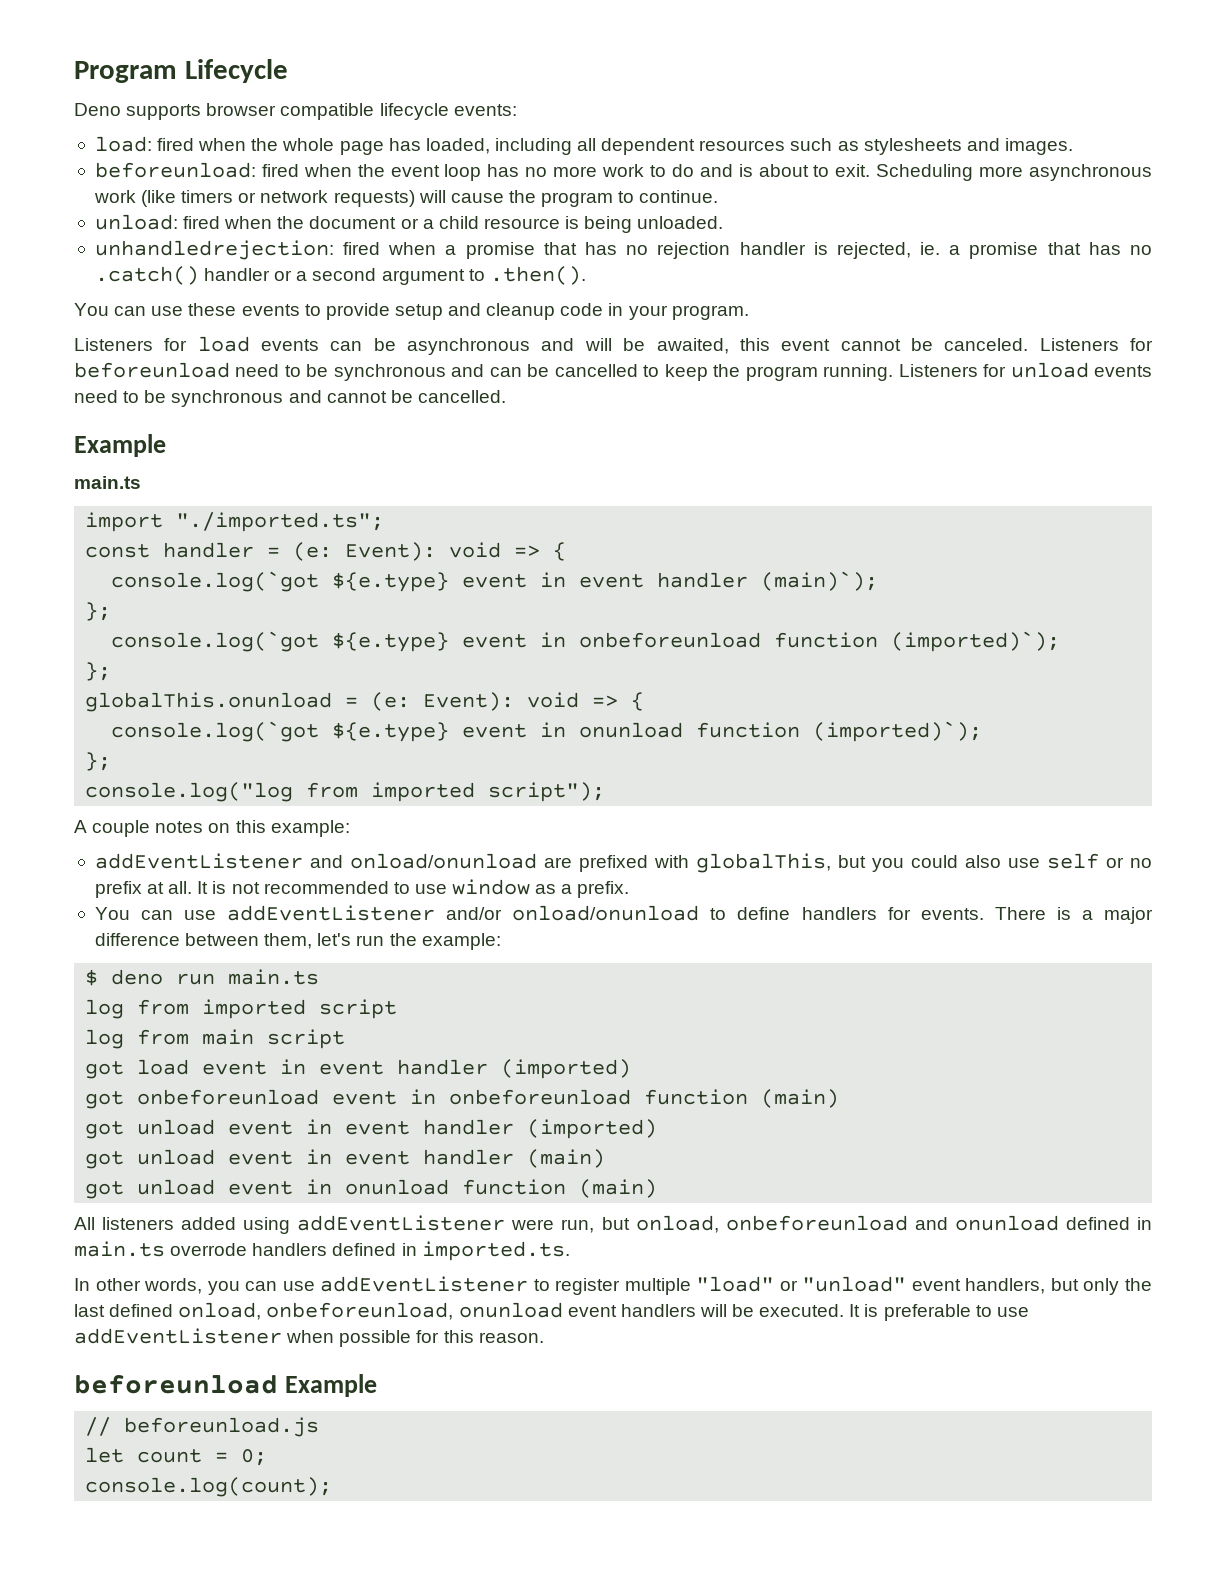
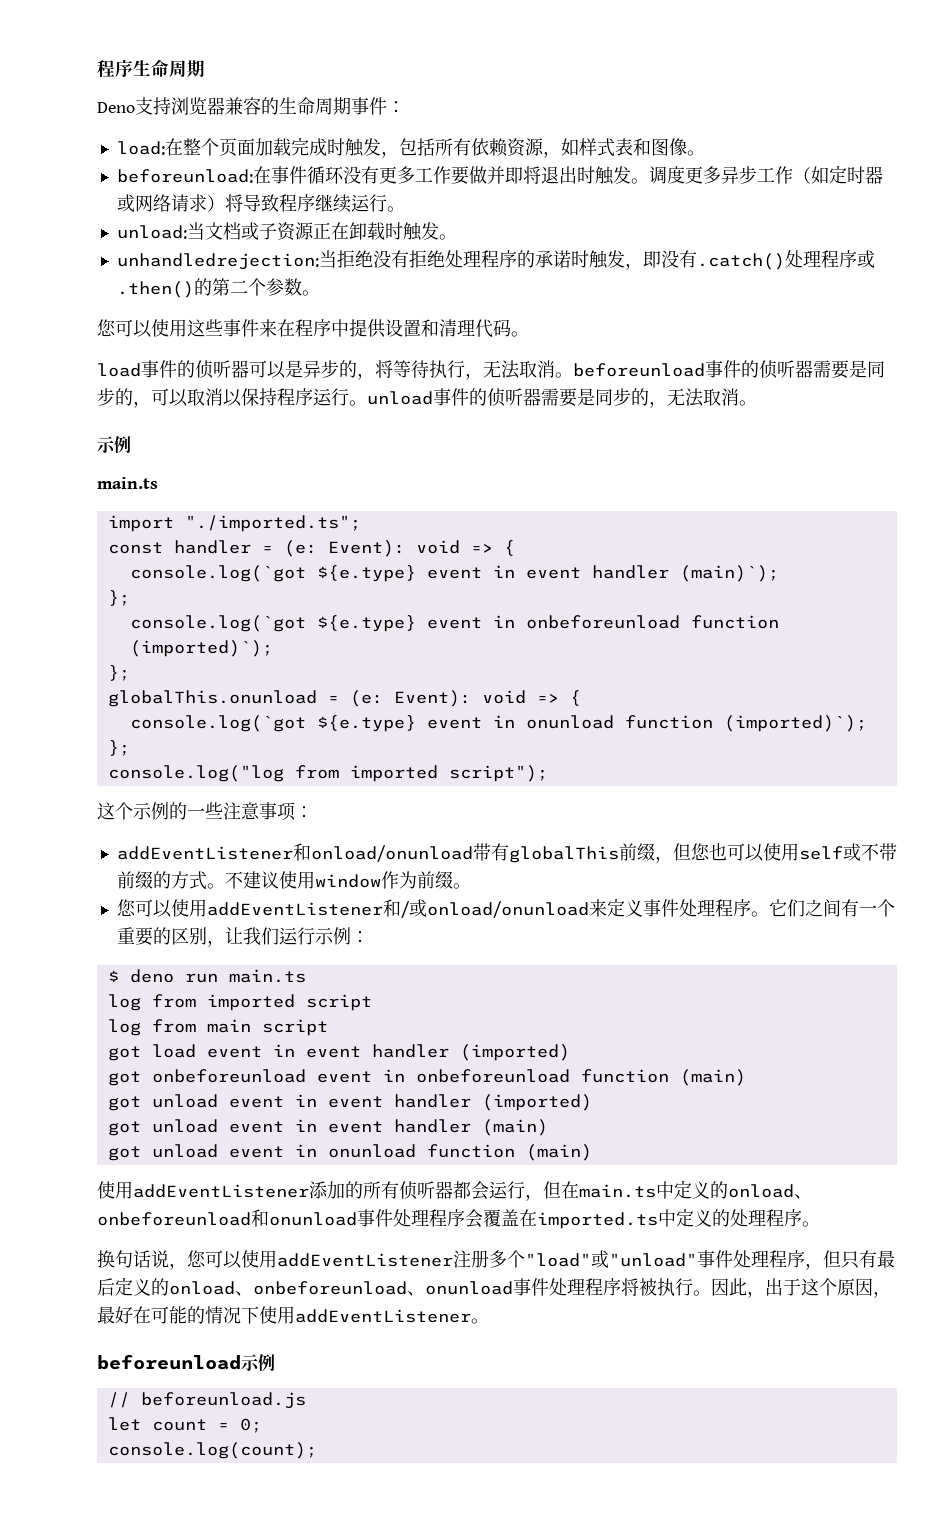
- Program Lifecycle
- Deno supports browser compatible lifecycle events:
- load: fired when the whole page has loaded, including all dependent resources such as stylesheets and images.
- beforeunload: fired when the event loop has no more work to do and is about to exit. Scheduling more asynchronous work (like timers or network requests) will cause the program to continue.
- unload: fired when the document or a child resource is being unloaded.
- unhandledrejection: fired when a promise that has no rejection handler is rejected, ie. a promise that has no .catch() handler or a second argument to .then().
- You can use these events to provide setup and cleanup code in your program.
- Listeners for load events can be asynchronous and will be awaited, this event cannot be canceled. Listeners for beforeunload need to be synchronous and can be cancelled to keep the program running. Listeners for unload events need to be synchronous and cannot be cancelled.
- Example
+ 程序生命周期
+ Deno支持浏览器兼容的生命周期事件：
+ load:在整个页面加载完成时触发，包括所有依赖资源，如样式表和图像。
+ beforeunload:在事件循环没有更多工作要做并即将退出时触发。调度更多异步工作（如定时器或网络请求）将导致程序继续运行。
+ unload:当文档或子资源正在卸载时触发。
+ unhandledrejection:当拒绝没有拒绝处理程序的承诺时触发，即没有.catch()处理程序或.then()的第二个参数。
+ 您可以使用这些事件来在程序中提供设置和清理代码。
+ load事件的侦听器可以是异步的，将等待执行，无法取消。beforeunload事件的侦听器需要是同步的，可以取消以保持程序运行。unload事件的侦听器需要是同步的，无法取消。
+ 示例
- A couple notes on this example:
- addEventListener and onload/onunload are prefixed with globalThis, but you could also use self or no prefix at all. It is not recommended to use window as a prefix.
- You can use addEventListener and/or onload/onunload to define handlers for events. There is a major difference between them, let's run the example:
+ 这个示例的一些注意事项：
+ addEventListener和onload/onunload带有globalThis前缀，但您也可以使用self或不带前缀的方式。不建议使用window作为前缀。
+ 您可以使用addEventListener和/或onload/onunload来定义事件处理程序。它们之间有一个重要的区别，让我们运行示例：
- All listeners added using addEventListener were run, but onload, onbeforeunload and onunload defined in main.ts overrode handlers defined in imported.ts.
- In other words, you can use addEventListener to register multiple "load" or "unload" event handlers, but only the last defined onload, onbeforeunload, onunload event handlers will be executed. It is preferable to use addEventListener when possible for this reason.
- beforeunload Example
+ 使用addEventListener添加的所有侦听器都会运行，但在main.ts中定义的onload、onbeforeunload和onunload事件处理程序会覆盖在imported.ts中定义的处理程序。
+ 换句话说，您可以使用addEventListener注册多个"load"或"unload"事件处理程序，但只有最后定义的onload、onbeforeunload、onunload事件处理程序将被执行。因此，出于这个原因，最好在可能的情况下使用addEventListener。
+ beforeunload示例

